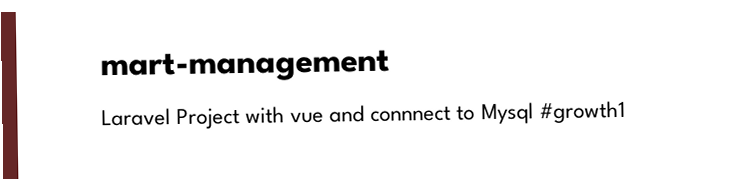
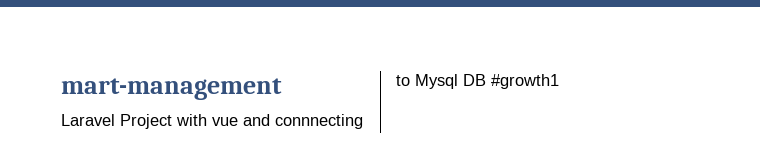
- Laravel Project with vue and connnect to Mysql #growth1
+ Laravel Project with vue and connnecting to Mysql DB #growth1

